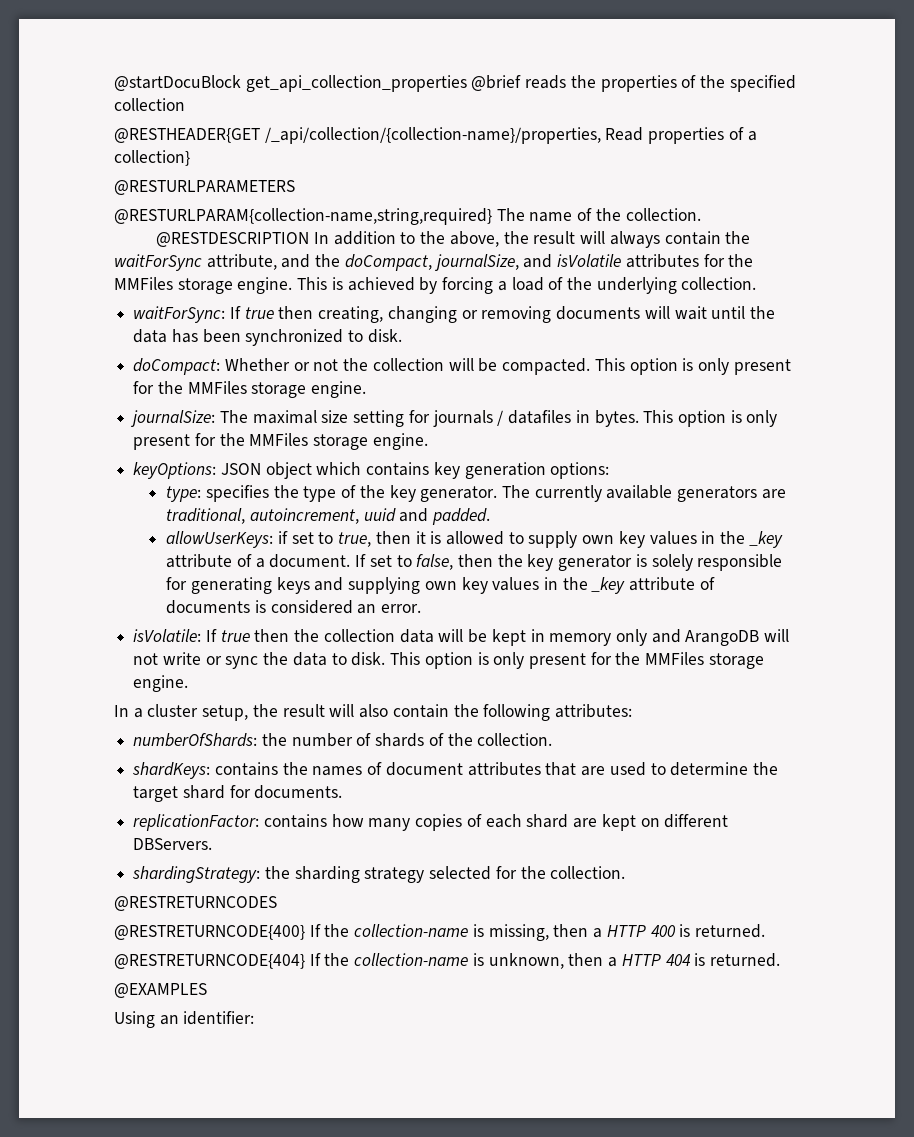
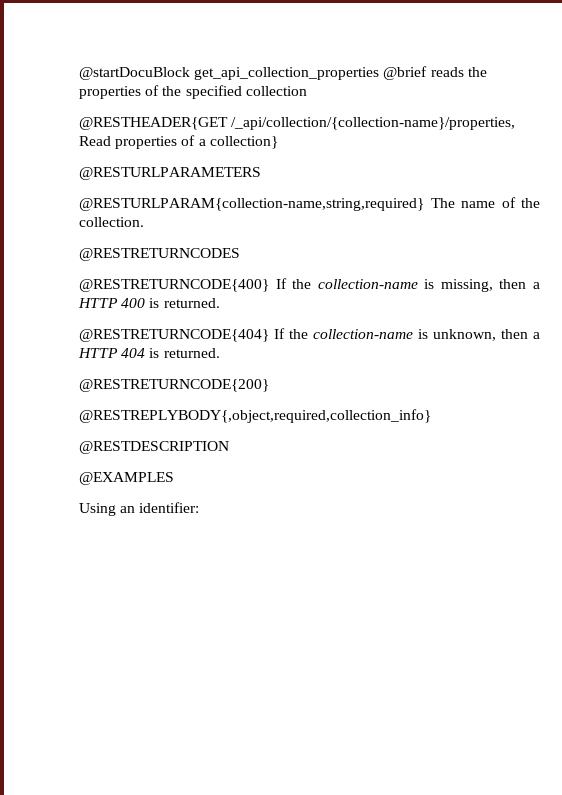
- @RESTDESCRIPTION In addition to the above, the result will always contain the waitForSync attribute, and the doCompact, journalSize, and isVolatile attributes for the MMFiles storage engine. This is achieved by forcing a load of the underlying collection.
- waitForSync: If true then creating, changing or removing documents will wait until the data has been synchronized to disk.
- doCompact: Whether or not the collection will be compacted. This option is only present for the MMFiles storage engine.
- journalSize: The maximal size setting for journals / datafiles in bytes. This option is only present for the MMFiles storage engine.
- keyOptions: JSON object which contains key generation options:
- type: specifies the type of the key generator. The currently available generators are traditional, autoincrement, uuid and padded.
- allowUserKeys: if set to true, then it is allowed to supply own key values in the _key attribute of a document. If set to false, then the key generator is solely responsible for generating keys and supplying own key values in the _key attribute of documents is considered an error.
- isVolatile: If true then the collection data will be kept in memory only and ArangoDB will not write or sync the data to disk. This option is only present for the MMFiles storage engine.
- In a cluster setup, the result will also contain the following attributes:
- numberOfShards: the number of shards of the collection.
- shardKeys: contains the names of document attributes that are used to determine the target shard for documents.
- replicationFactor: contains how many copies of each shard are kept on different DBServers.
- shardingStrategy: the sharding strategy selected for the collection.
+ @RESTRETURNCODE{200}
+ @RESTREPLYBODY{,object,required,collection_info}
+ @RESTDESCRIPTION

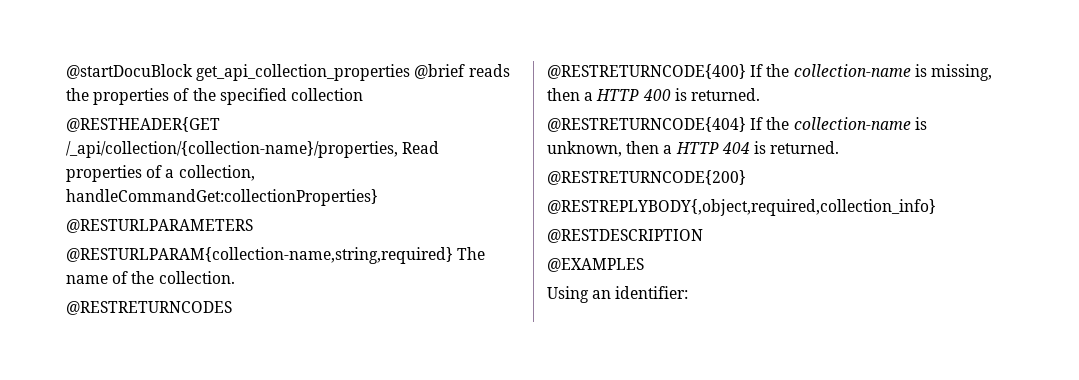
- @RESTHEADER{GET /_api/collection/{collection-name}/properties, Read properties of a collection}
+ @RESTHEADER{GET /_api/collection/{collection-name}/properties, Read properties of a collection, handleCommandGet:collectionProperties}

